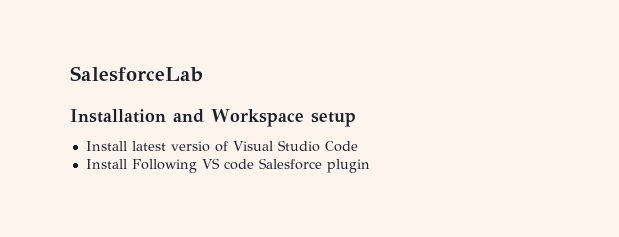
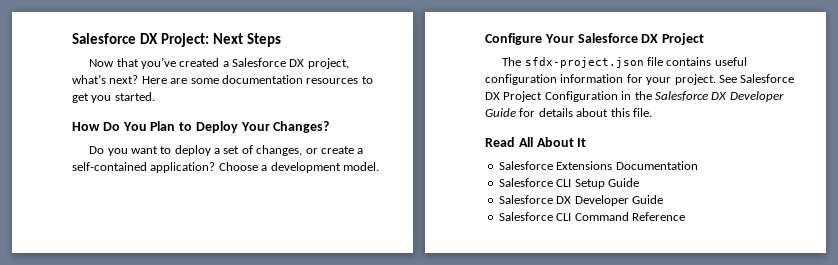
- SalesforceLab
- Installation and Workspace setup
- Install latest versio of Visual Studio Code
- Install Following VS code Salesforce plugin
+ Salesforce DX Project: Next Steps
+ Now that you’ve created a Salesforce DX project, what’s next? Here are some documentation resources to get you started.
+ How Do You Plan to Deploy Your Changes?
+ Do you want to deploy a set of changes, or create a self-contained application? Choose a development model.
+ Configure Your Salesforce DX Project
+ The sfdx-project.json file contains useful configuration information for your project. See Salesforce DX Project Configuration in the Salesforce DX Developer Guide for details about this file.
+ Read All About It
+ Salesforce Extensions Documentation
+ Salesforce CLI Setup Guide
+ Salesforce DX Developer Guide
+ Salesforce CLI Command Reference

